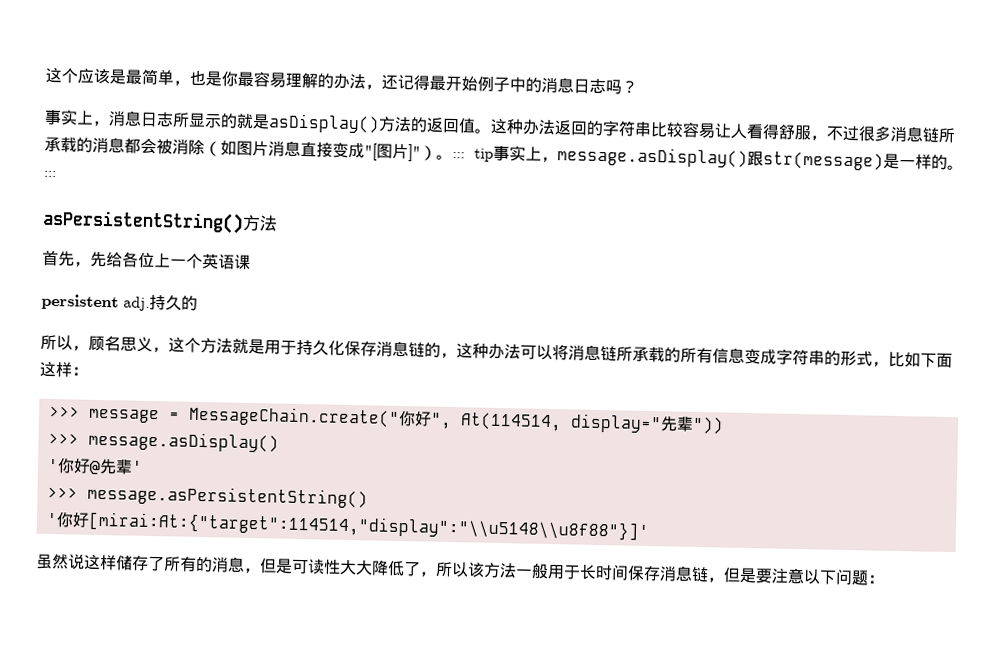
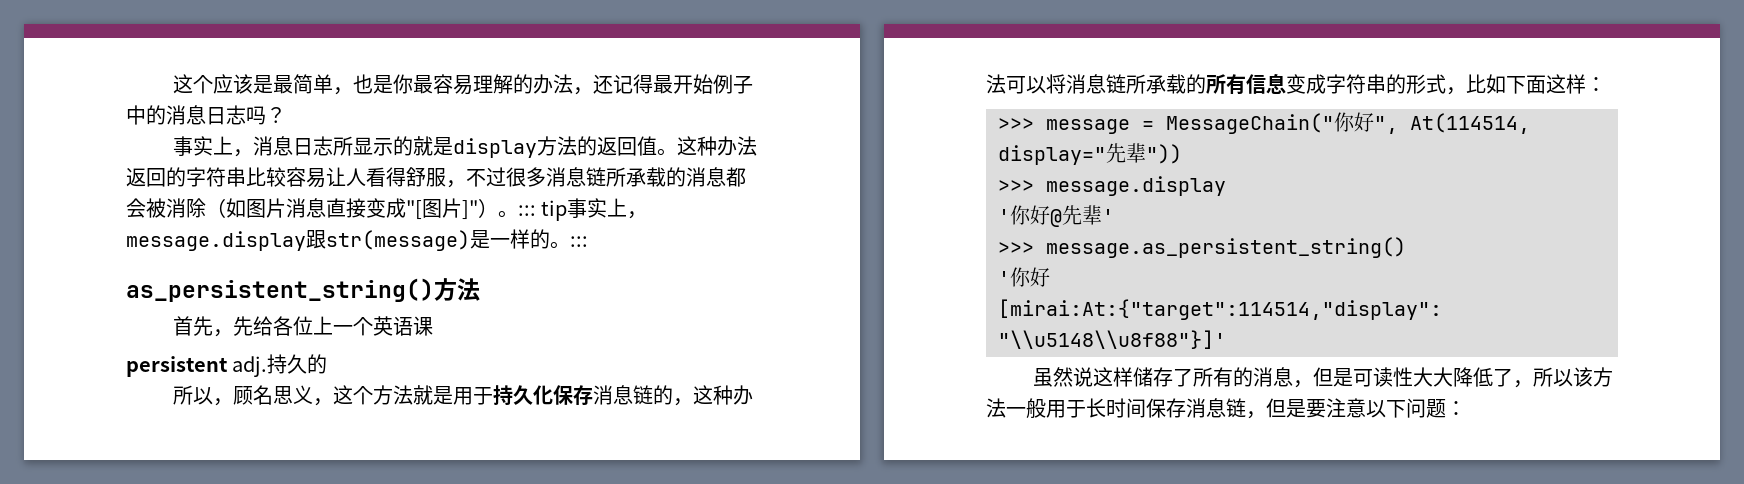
- 事实上，消息日志所显示的就是asDisplay()方法的返回值。
+ 事实上，消息日志所显示的就是display方法的返回值。
- 这种办法返回的字符串比较容易让人看得舒服，不过很多消息链所承载的消息都会被消除（如图片消息直接变成"[图片]"）。::: tip事实上，message.asDisplay()跟str(message)是一样的。:::
+ 这种办法返回的字符串比较容易让人看得舒服，不过很多消息链所承载的消息都会被消除（如图片消息直接变成"[图片]"）。::: tip事实上，message.display跟str(message)是一样的。:::
- asPersistentString()方法
+ as_persistent_string()方法
- >>> message = MessageChain.create("你好", At(114514, display="先辈"))
+ >>> message = MessageChain("你好", At(114514, display="先辈"))
- >>> message.asDisplay()
+ >>> message.display
- >>> message.asPersistentString()
+ >>> message.as_persistent_string()

